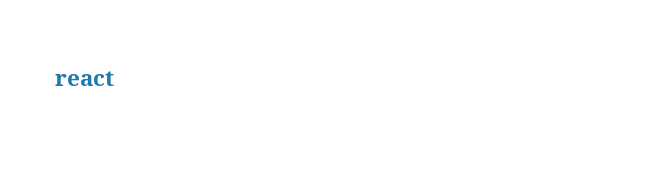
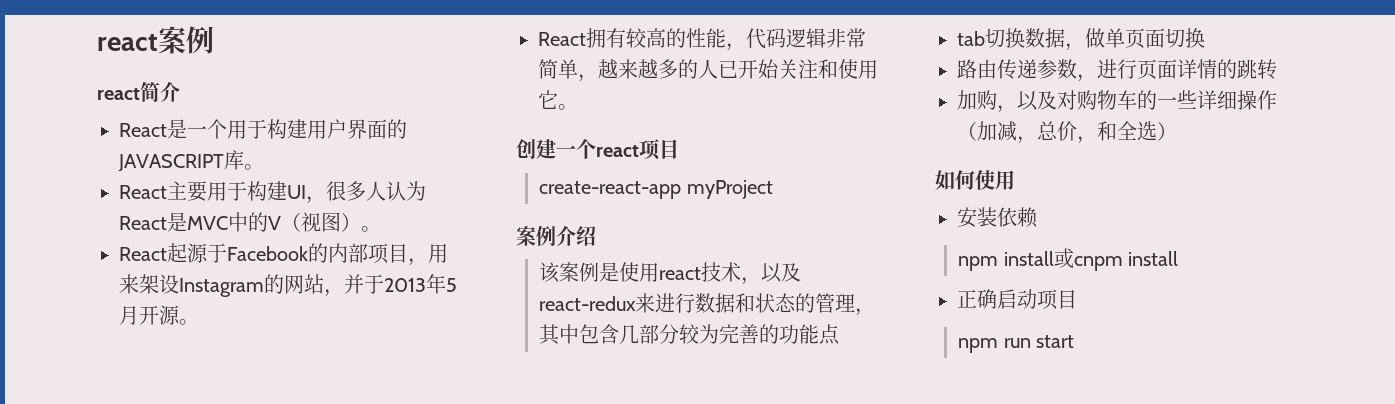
- react
+ react案例
+ react简介
+ React是一个用于构建用户界面的JAVASCRIPT库。
+ React主要用于构建UI，很多人认为React是MVC中的V（视图）。
+ React起源于Facebook的内部项目，用来架设Instagram的网站，并于2013年5月开源。
+ React拥有较高的性能，代码逻辑非常简单，越来越多的人已开始关注和使用它。
+ 创建一个react项目
+ create-react-app myProject
+ 案例介绍
+ 该案例是使用react技术，以及react-redux来进行数据和状态的管理，其中包含几部分较为完善的功能点
+ tab切换数据，做单页面切换
+ 路由传递参数，进行页面详情的跳转
+ 加购，以及对购物车的一些详细操作（加减，总价，和全选）
+ 如何使用
+ 安装依赖
+ npm install或cnpm install
+ 正确启动项目
+ npm run start

